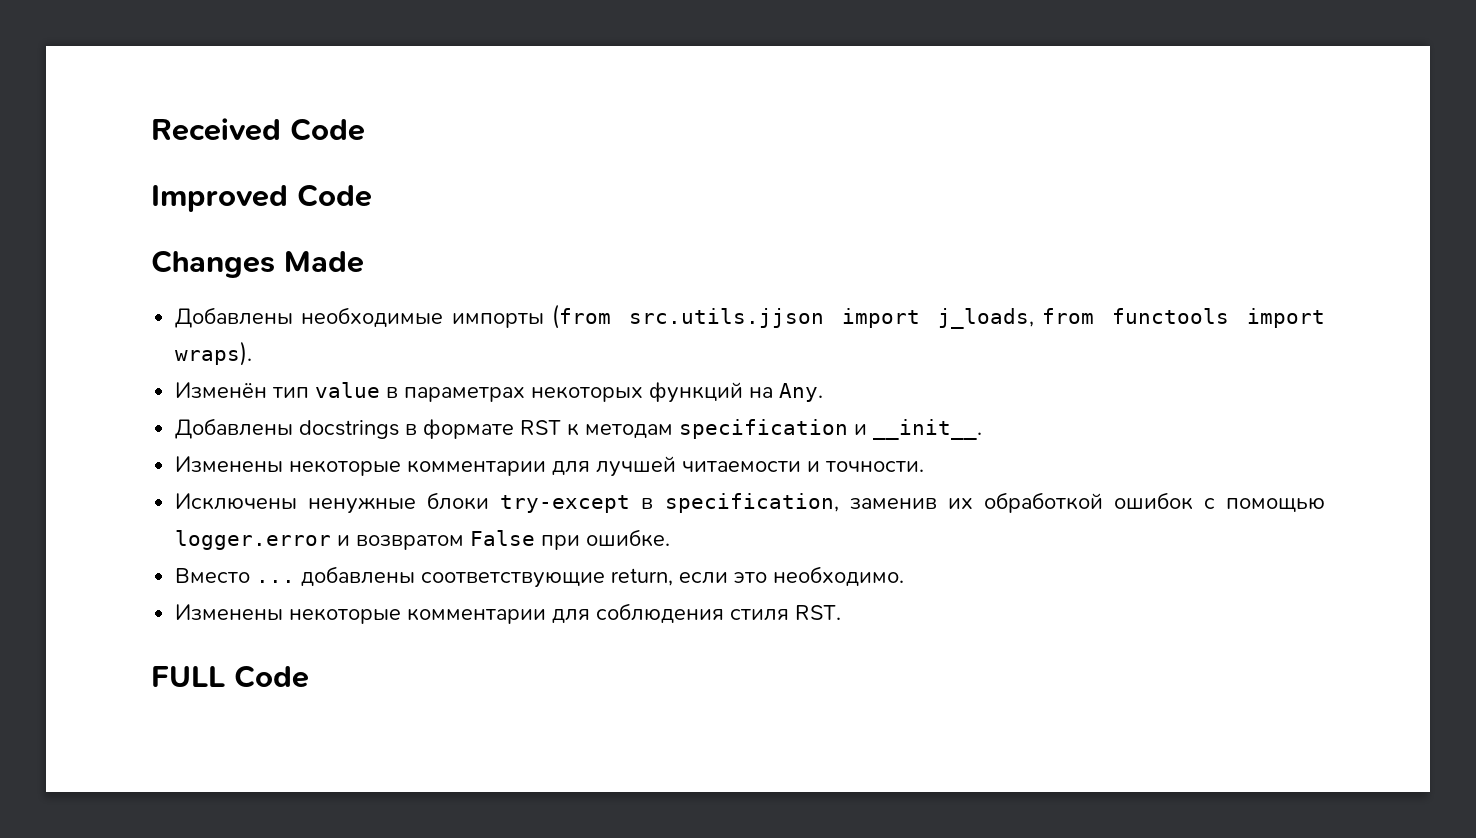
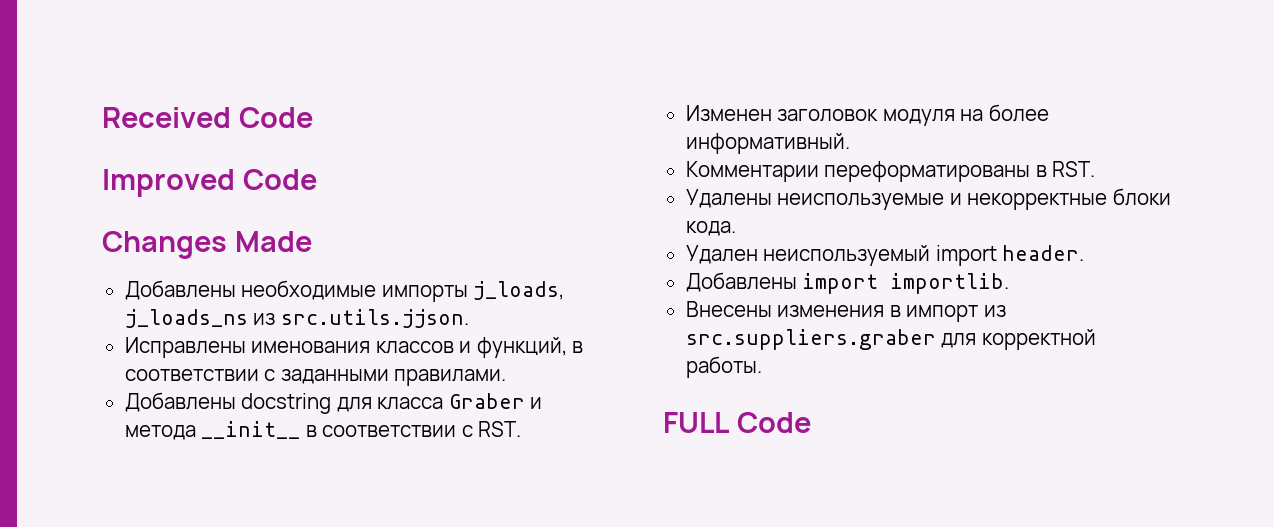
- Добавлены необходимые импорты (from src.utils.jjson import j_loads, from functools import wraps).
- Изменён тип value в параметрах некоторых функций на Any.
- Добавлены docstrings в формате RST к методам specification и __init__.
- Изменены некоторые комментарии для лучшей читаемости и точности.
- Исключены ненужные блоки try-except в specification, заменив их обработкой ошибок с помощью logger.error и возвратом False при ошибке.
- Вместо ... добавлены соответствующие return, если это необходимо.
- Изменены некоторые комментарии для соблюдения стиля RST.
+ Добавлены необходимые импорты j_loads, j_loads_ns из src.utils.jjson.
+ Исправлены именования классов и функций, в соответствии с заданными правилами.
+ Добавлены docstring для класса Graber и метода __init__ в соответствии с RST.
+ Изменен заголовок модуля на более информативный.
+ Комментарии переформатированы в RST.
+ Удалены неиспользуемые и некорректные блоки кода.
+ Удален неиспользуемый import header.
+ Добавлены import importlib.
+ Внесены изменения в импорт из src.suppliers.graber для корректной работы.

